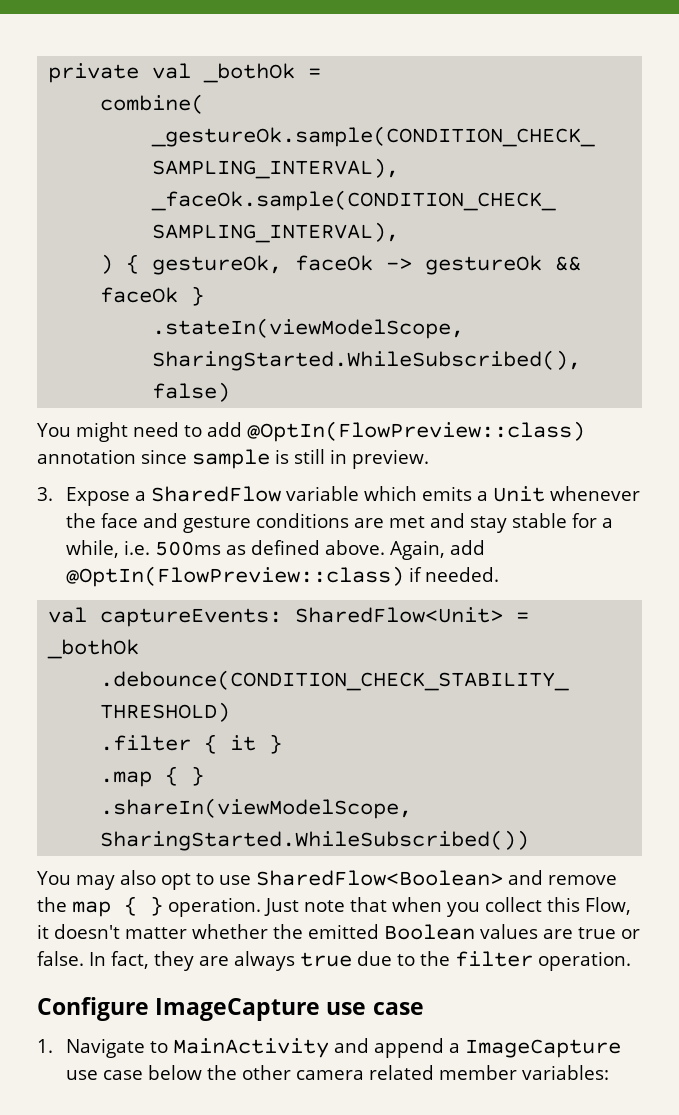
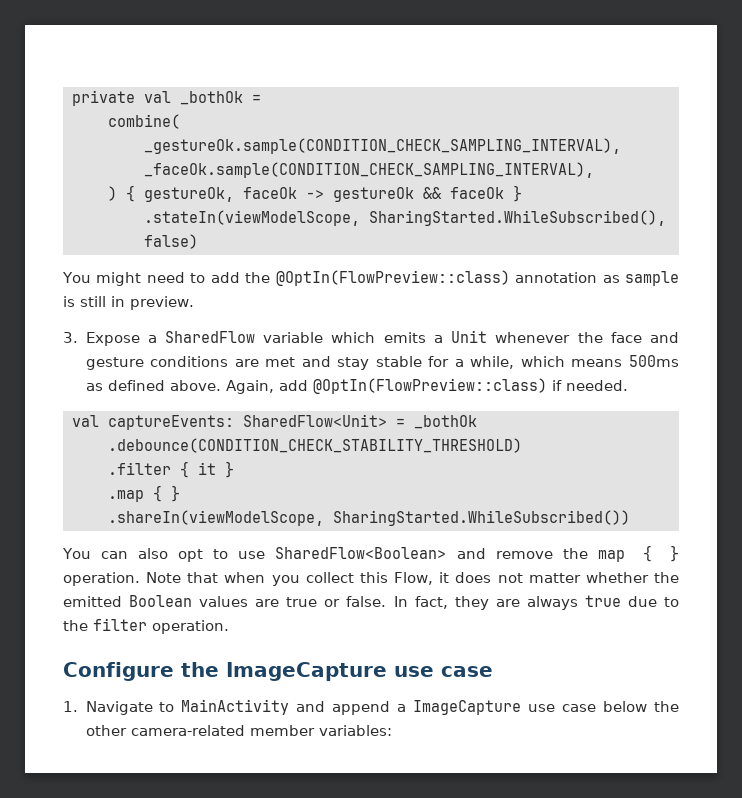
- You might need to add @OptIn(FlowPreview::class) annotation since sample is still in preview.
+ You might need to add the @OptIn(FlowPreview::class) annotation as sample is still in preview.
- 3. Expose a SharedFlow variable which emits a Unit whenever the face and gesture conditions are met and stay stable for a while, i.e. 500ms as defined above.
+ 3. Expose a SharedFlow variable which emits a Unit whenever the face and gesture conditions are met and stay stable for a while, which means 500ms as defined above.
- You may also opt to use SharedFlow<Boolean> and remove the map { } operation.
+ You can also opt to use SharedFlow<Boolean> and remove the map { } operation.
- Just note that when you collect this Flow, it doesn't matter whether the emitted Boolean values are true or false.
+ Note that when you collect this Flow, it does not matter whether the emitted Boolean values are true or false.
- Configure ImageCapture use case
+ Configure the ImageCapture use case
- 1. Navigate to MainActivity and append a ImageCapture use case below the other camera related member variables:
+ 1. Navigate to MainActivity and append a ImageCapture use case below the other camera-related member variables:

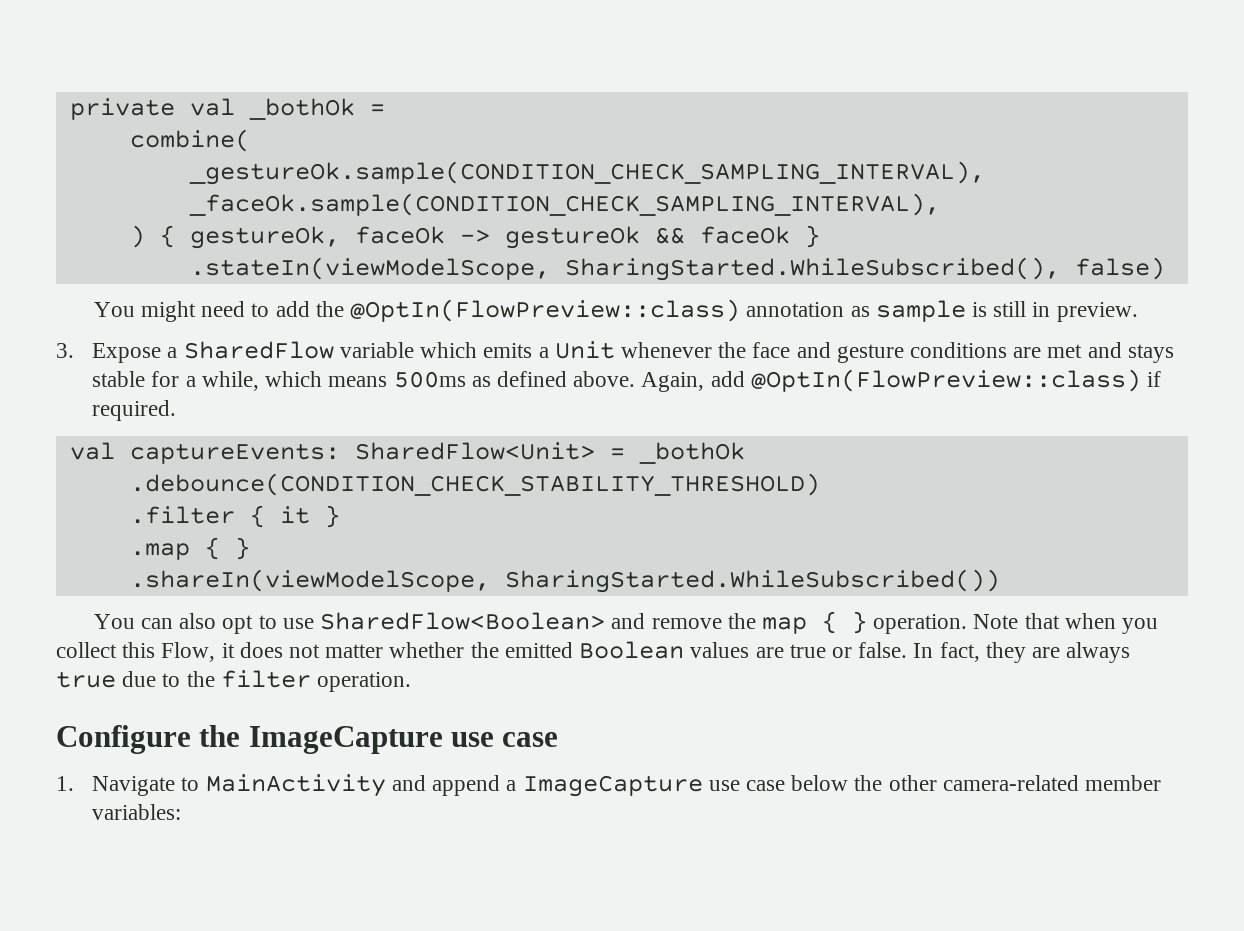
- 3. Expose a SharedFlow variable which emits a Unit whenever the face and gesture conditions are met and stay stable for a while, which means 500ms as defined above.
+ 3. Expose a SharedFlow variable which emits a Unit whenever the face and gesture conditions are met and stays stable for a while, which means 500ms as defined above.
- Again, add @OptIn(FlowPreview::class) if needed.
+ Again, add @OptIn(FlowPreview::class) if required.

